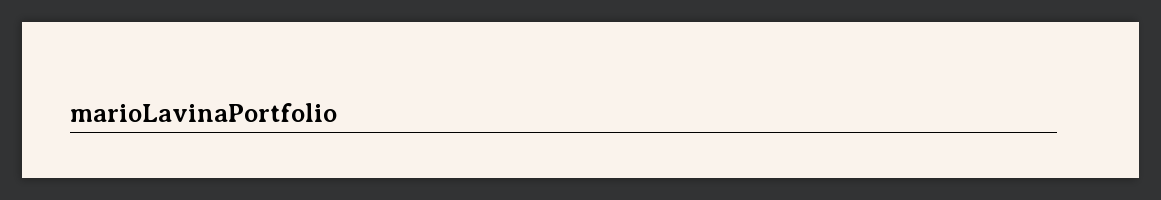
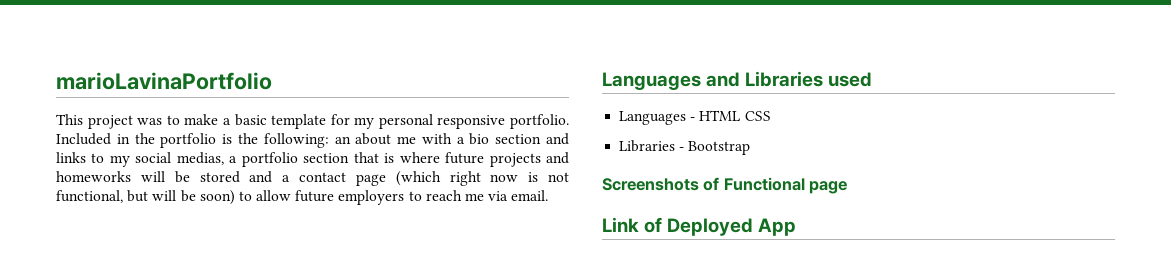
+ This project was to make a basic template for my personal responsive portfolio. Included in the portfolio is the following: an about me with a bio section and links to my social medias, a portfolio section that is where future projects and homeworks will be stored and a contact page (which right now is not functional, but will be soon) to allow future employers to reach me via email.
+ Languages and Libraries used
+ Languages - HTML CSS
+ Libraries - Bootstrap
+ Screenshots of Functional page
+ Link of Deployed App

